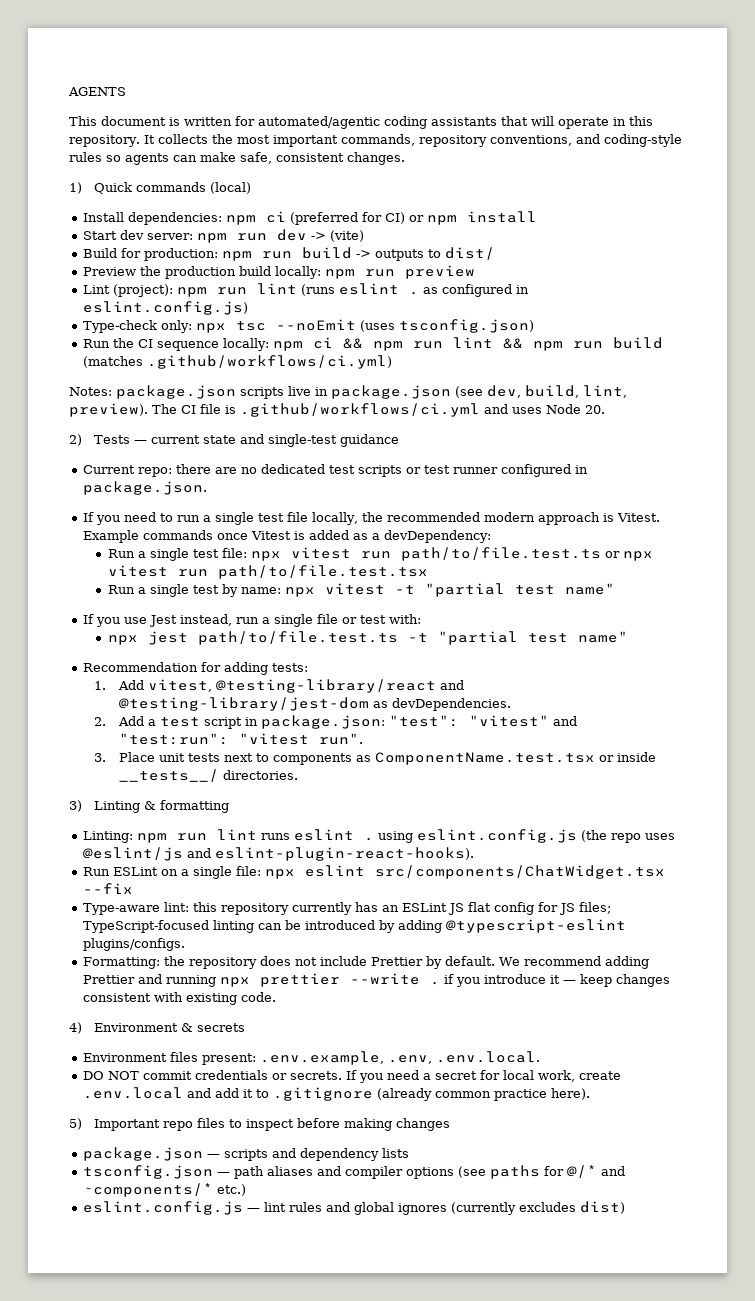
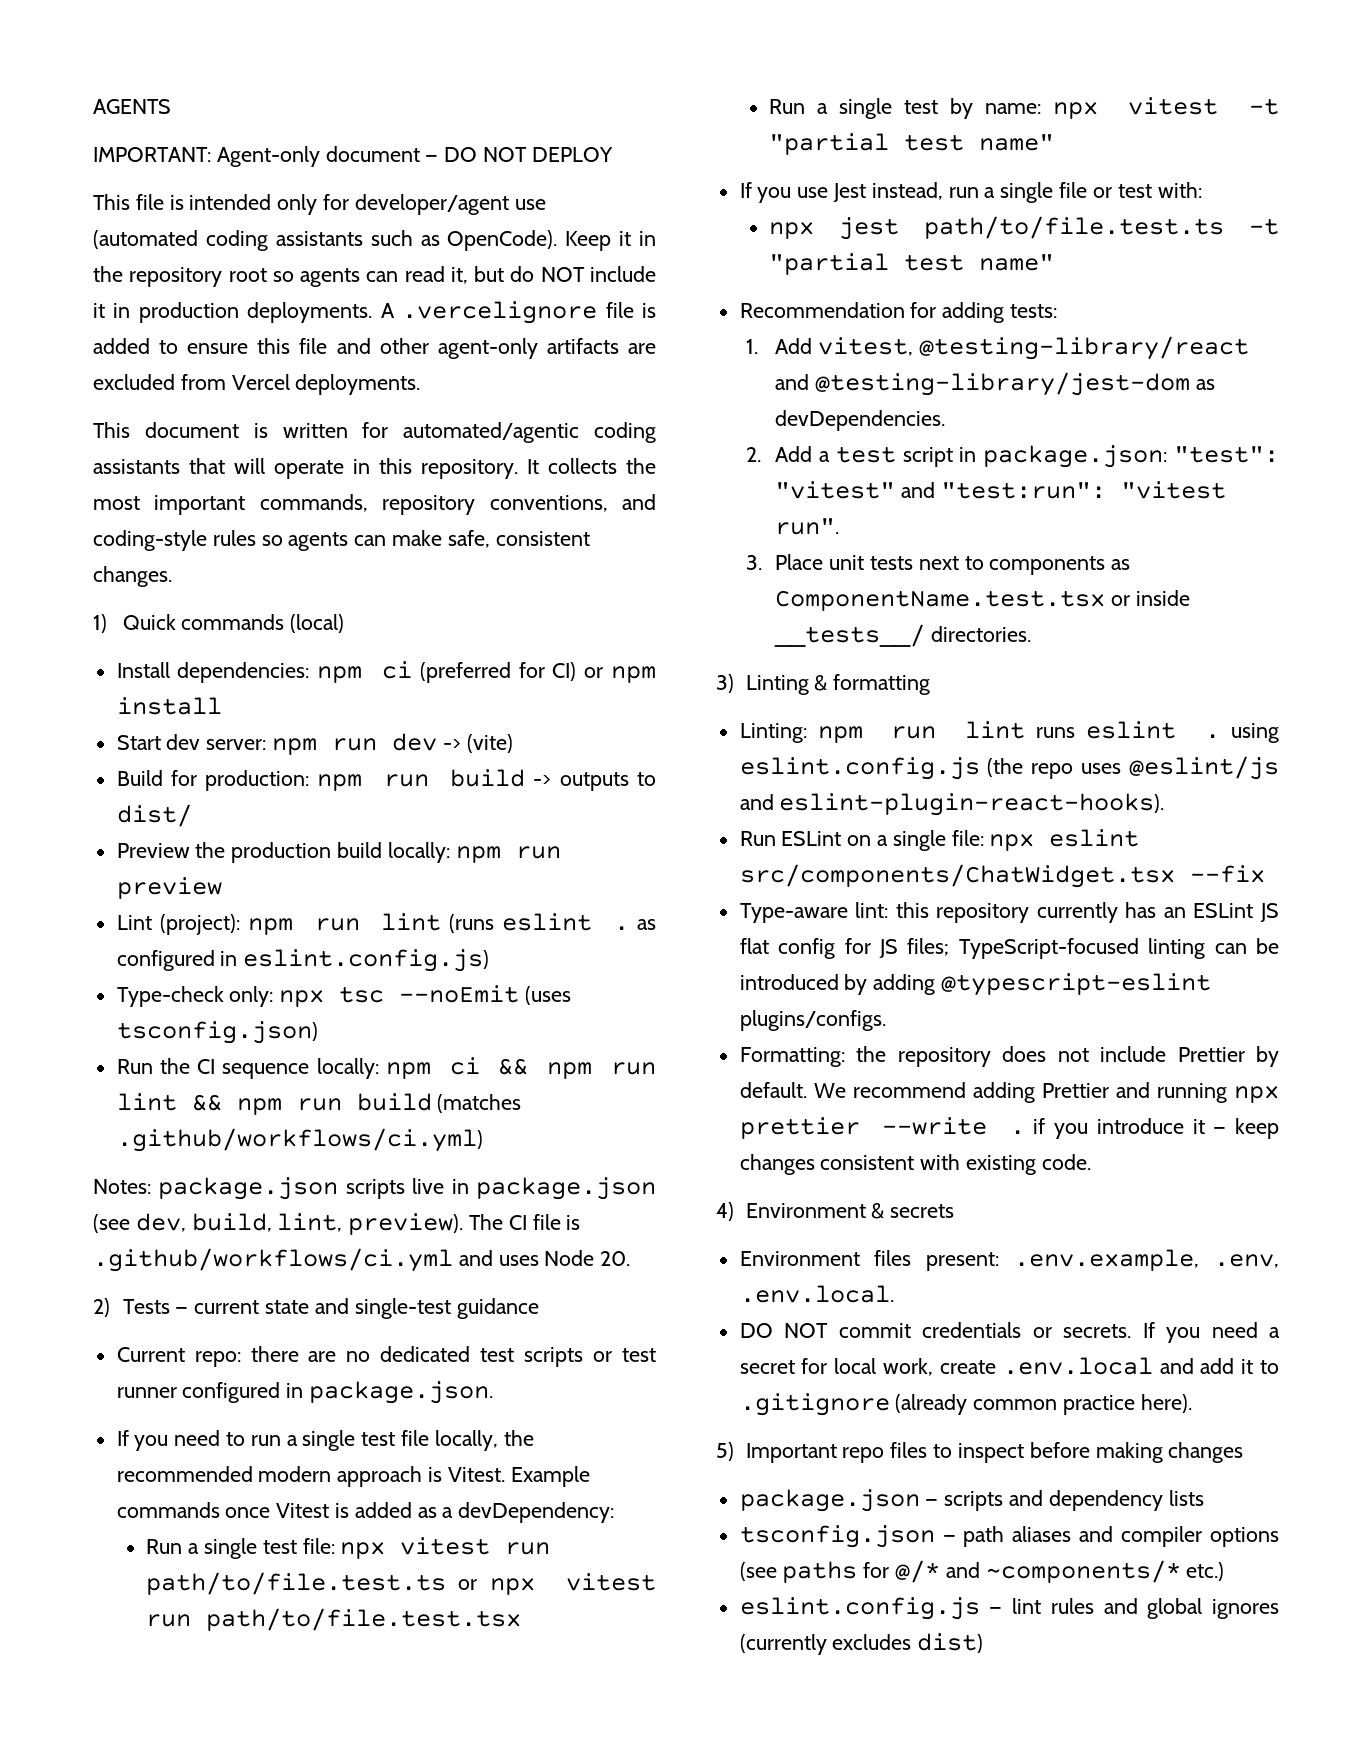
+ IMPORTANT: Agent-only document — DO NOT DEPLOY
+ This file is intended only for developer/agent use (automated coding assistants such as OpenCode). Keep it in the repository root so agents can read it, but do NOT include it in production deployments. A .vercelignore file is added to ensure this file and other agent-only artifacts are excluded from Vercel deployments.

